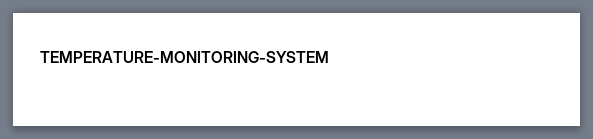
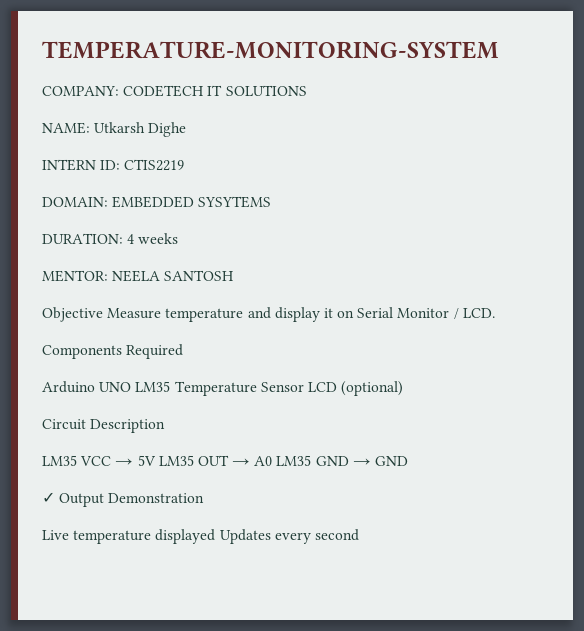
+ COMPANY: CODETECH IT SOLUTIONS
+ NAME: Utkarsh Dighe
+ INTERN ID: CTIS2219
+ DOMAIN: EMBEDDED SYSYTEMS
+ DURATION: 4 weeks
+ MENTOR: NEELA SANTOSH
+ Objective Measure temperature and display it on Serial Monitor / LCD.
+ Components Required
+ Arduino UNO LM35 Temperature Sensor LCD (optional)
+ Circuit Description
+ LM35 VCC → 5V LM35 OUT → A0 LM35 GND → GND
+ ✓ Output Demonstration
+ Live temperature displayed Updates every second

